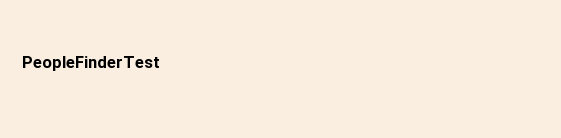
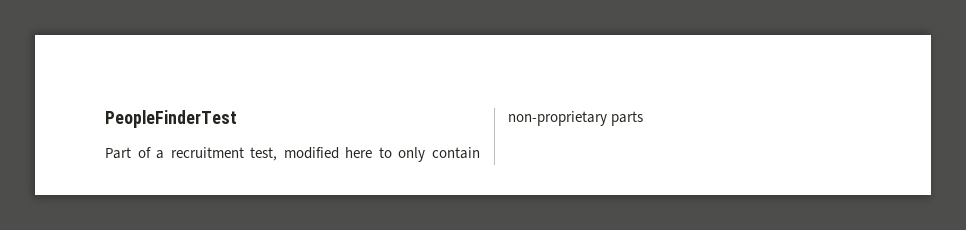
+ Part of a recruitment test, modified here to only contain non-proprietary parts

